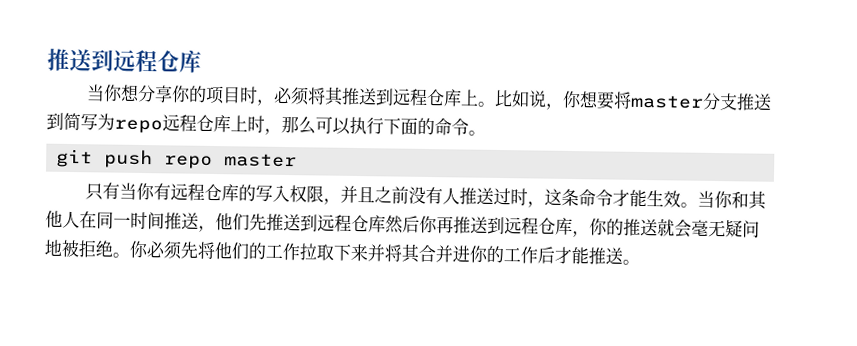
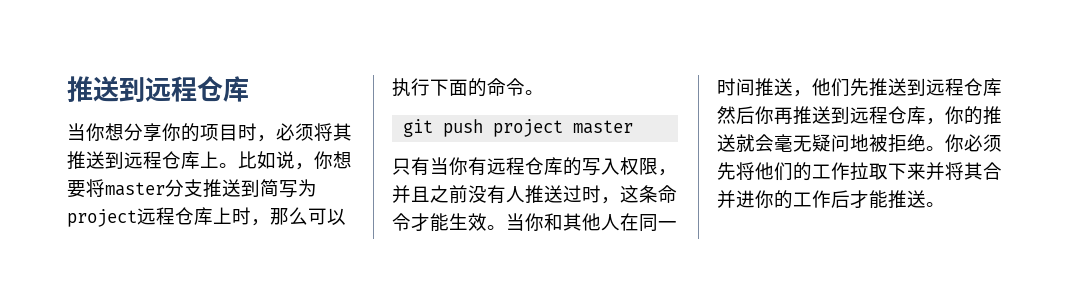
- 比如说，你想要将master分支推送到简写为repo远程仓库上时，那么可以执行下面的命令。
+ 比如说，你想要将master分支推送到简写为project远程仓库上时，那么可以执行下面的命令。
- git push repo master
+ git push project master

